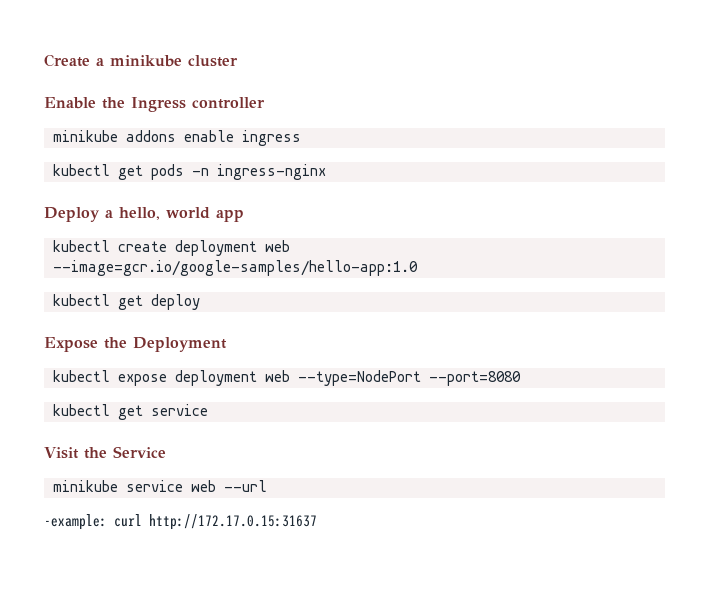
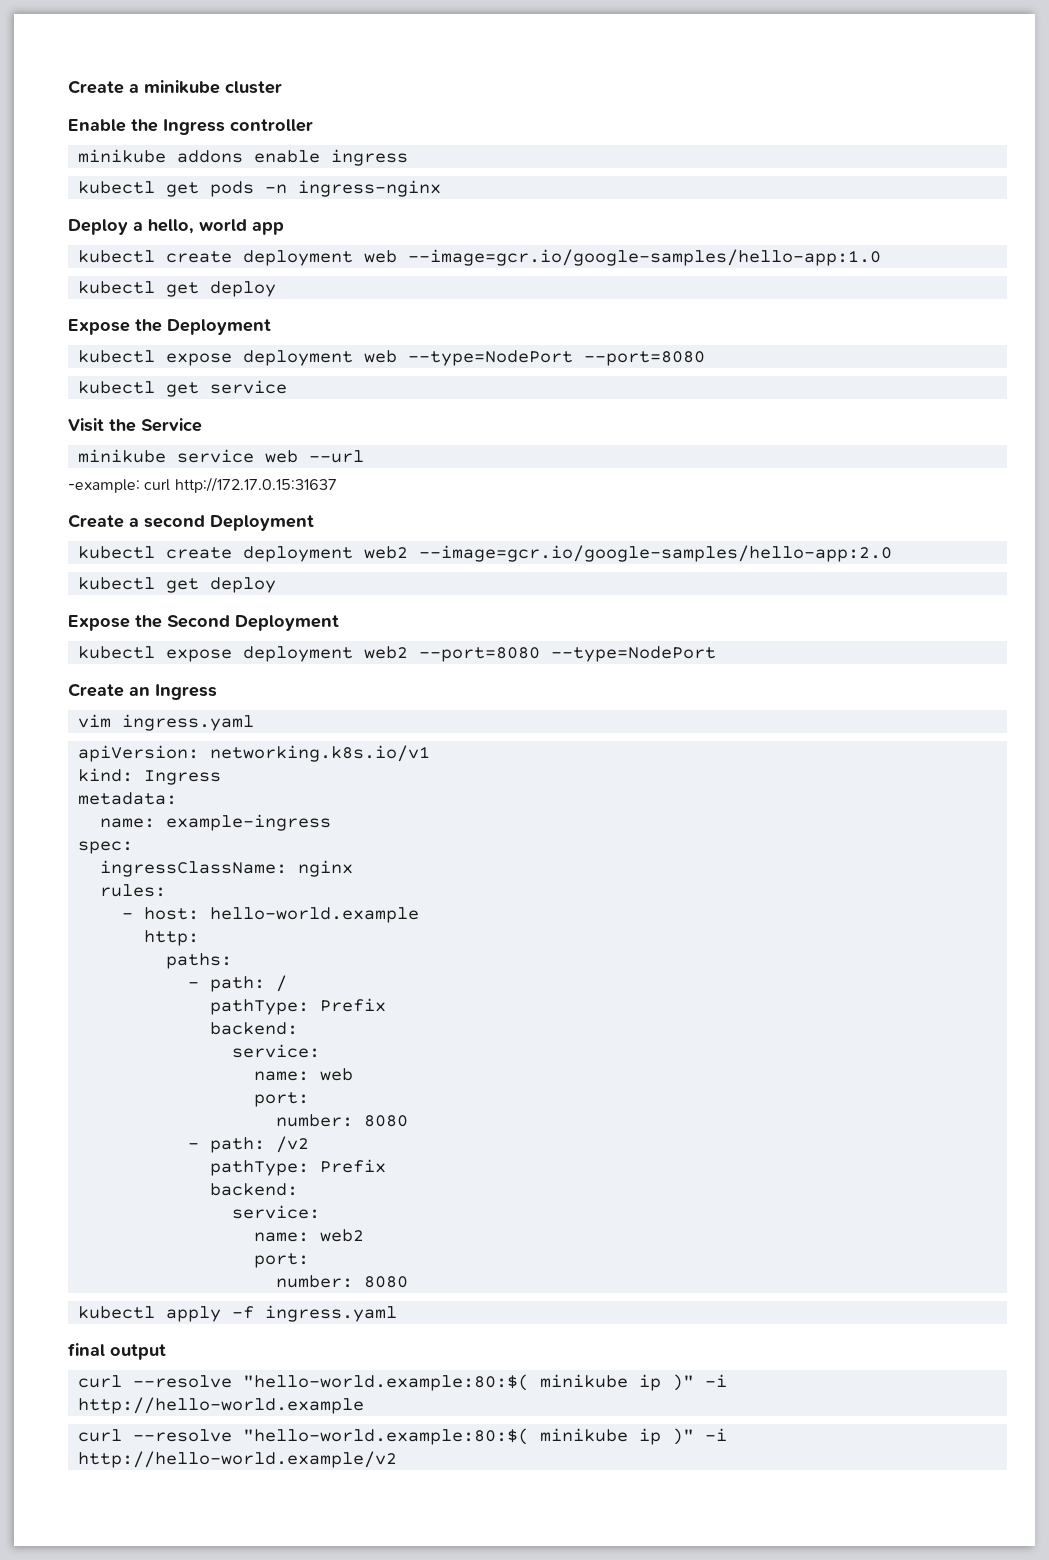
+ Create a second Deployment
+ kubectl create deployment web2 --image=gcr.io/google-samples/hello-app:2.0
+ kubectl get deploy
+ Expose the Second Deployment
+ kubectl expose deployment web2 --port=8080 --type=NodePort
+ Create an Ingress
+ vim ingress.yaml
+ apiVersion: networking.k8s.io/v1
+ kind: Ingress
+ metadata:
+ name: example-ingress
+ spec:
+ ingressClassName: nginx
+ rules:
+ - host: hello-world.example
+ http:
+ paths:
+ - path: /
+ pathType: Prefix
+ backend:
+ service:
+ name: web
+ port:
+ number: 8080
+ - path: /v2
+ pathType: Prefix
+ backend:
+ service:
+ name: web2
+ port:
+ number: 8080
+ kubectl apply -f ingress.yaml
+ final output
+ curl --resolve "hello-world.example:80:$( minikube ip )" -i http://hello-world.example
+ curl --resolve "hello-world.example:80:$( minikube ip )" -i http://hello-world.example/v2

